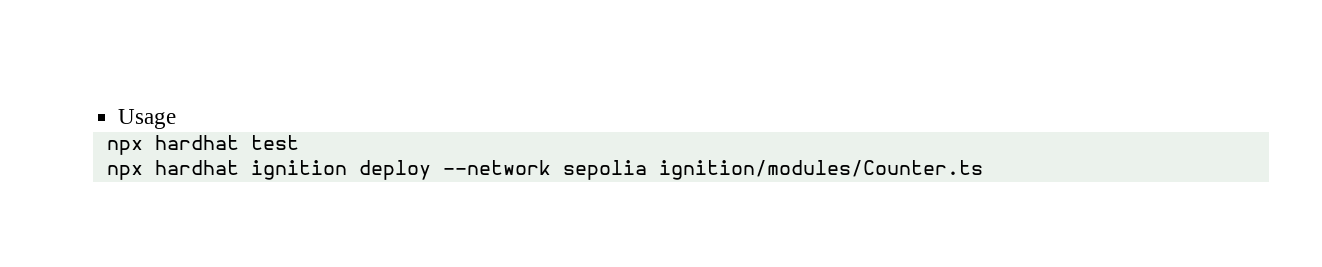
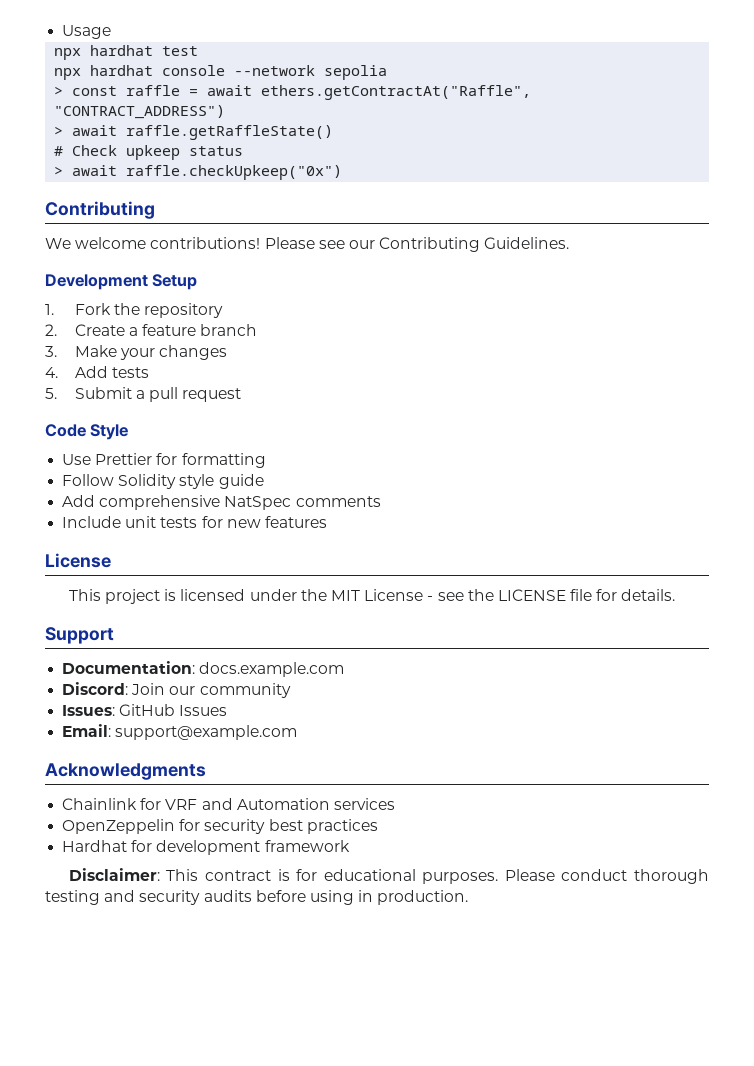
- npx hardhat ignition deploy --network sepolia ignition/modules/Counter.ts
+ npx hardhat console --network sepolia
+ > const raffle = await ethers.getContractAt("Raffle", "CONTRACT_ADDRESS")
+ > await raffle.getRaffleState()
+ # Check upkeep status
+ > await raffle.checkUpkeep("0x")
+ Contributing
+ We welcome contributions! Please see our Contributing Guidelines.
+ Development Setup
+ 1. Fork the repository
+ 2. Create a feature branch
+ 3. Make your changes
+ 4. Add tests
+ 5. Submit a pull request
+ Code Style
+ Use Prettier for formatting
+ Follow Solidity style guide
+ Add comprehensive NatSpec comments
+ Include unit tests for new features
+ License
+ This project is licensed under the MIT License - see the LICENSE file for details.
+ Support
+ Documentation: docs.example.com
+ Discord: Join our community
+ Issues: GitHub Issues
+ Email: support@example.com
+ Acknowledgments
+ Chainlink for VRF and Automation services
+ OpenZeppelin for security best practices
+ Hardhat for development framework
+ Disclaimer: This contract is for educational purposes. Please conduct thorough testing and security audits before using in production.

